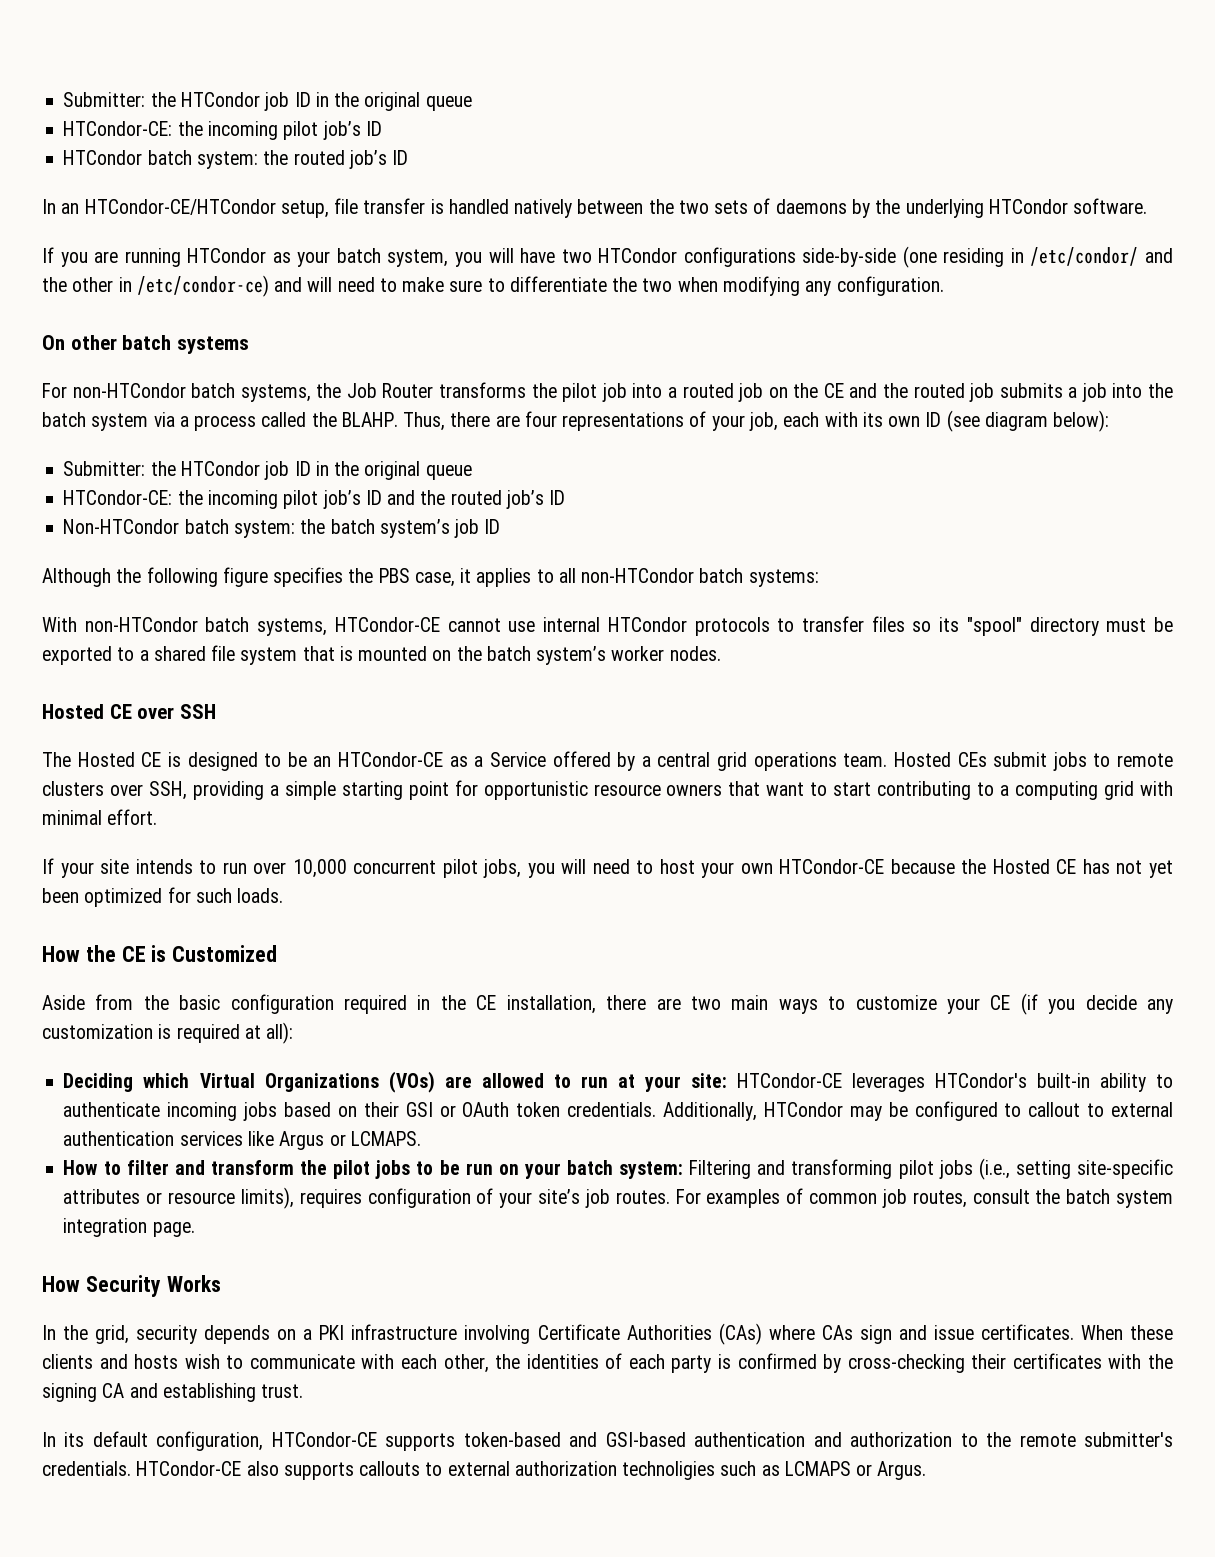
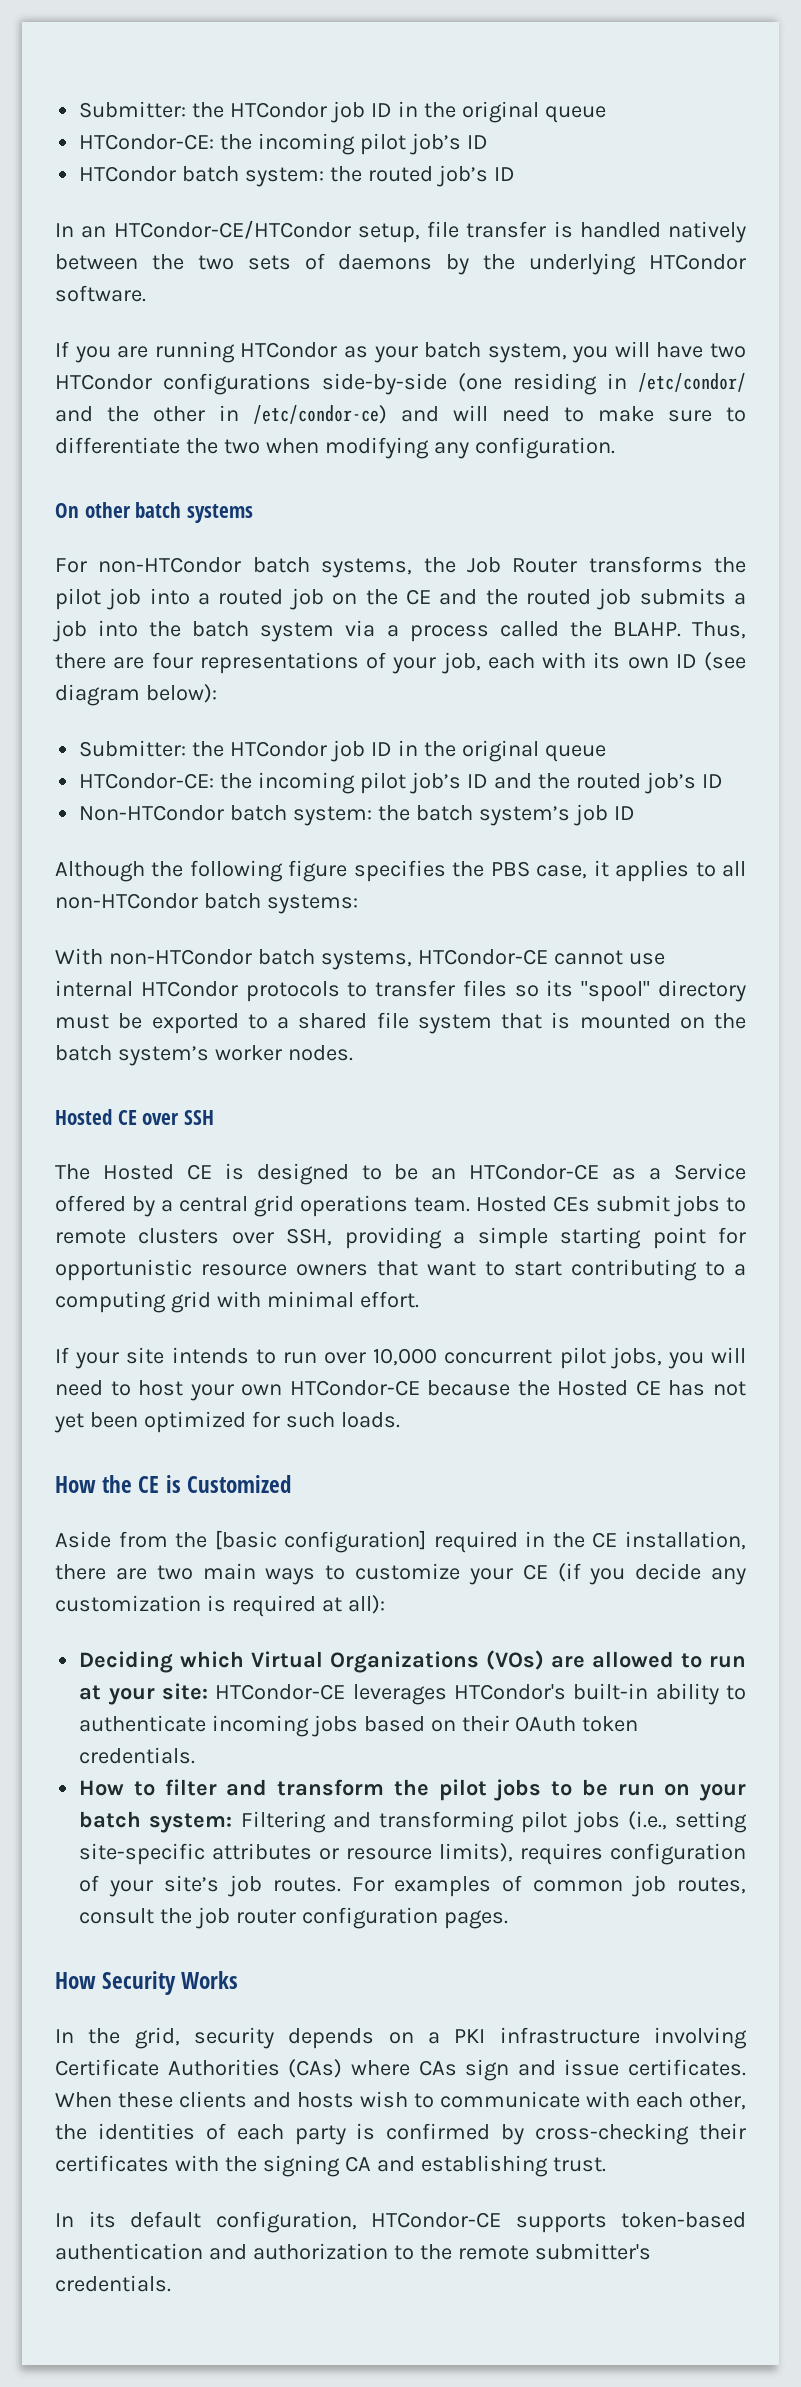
- Aside from the basic configuration required in the CE installation, there are two main ways to customize your CE (if you decide any customization is required at all):
+ Aside from the [basic configuration] required in the CE installation, there are two main ways to customize your CE (if you decide any customization is required at all):
- Deciding which Virtual Organizations (VOs) are allowed to run at your site: HTCondor-CE leverages HTCondor's built-in ability to authenticate incoming jobs based on their GSI or OAuth token credentials. Additionally, HTCondor may be configured to callout to external authentication services like Argus or LCMAPS.
+ Deciding which Virtual Organizations (VOs) are allowed to run at your site: HTCondor-CE leverages HTCondor's built-in ability to authenticate incoming jobs based on their OAuth token credentials.
- For examples of common job routes, consult the batch system integration page.
+ For examples of common job routes, consult the job router configuration pages.
- In its default configuration, HTCondor-CE supports token-based and GSI-based authentication and authorization to the remote submitter's credentials. HTCondor-CE also supports callouts to external authorization technoligies such as LCMAPS or Argus.
+ In its default configuration, HTCondor-CE supports token-based authentication and authorization to the remote submitter's credentials.

